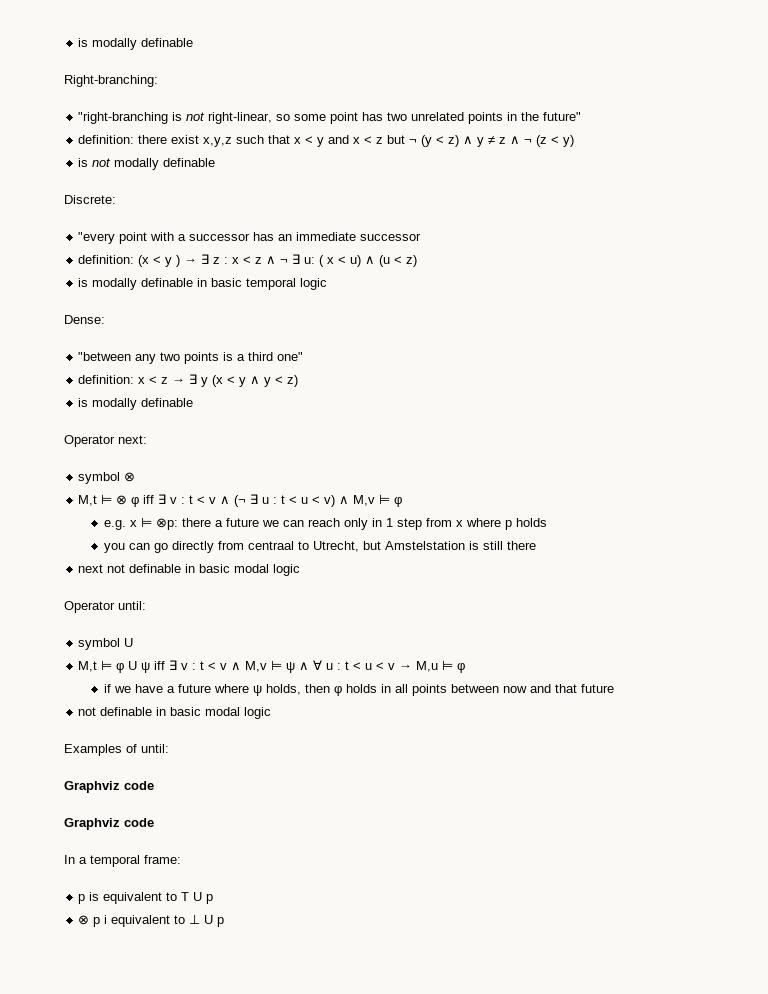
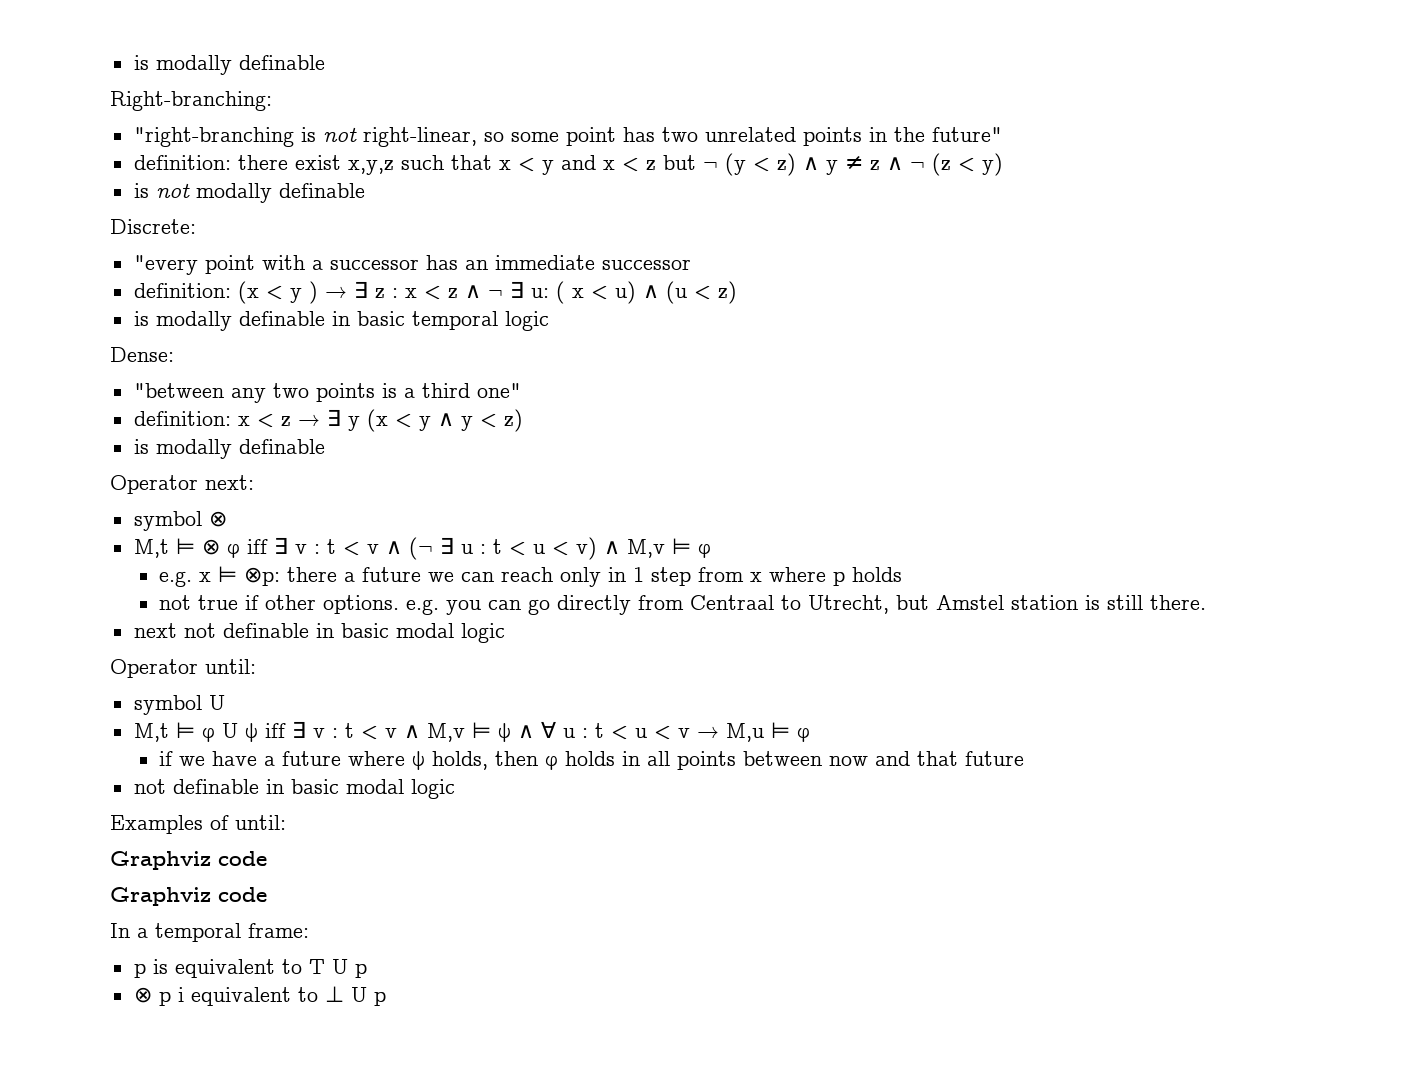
- you can go directly from centraal to Utrecht, but Amstelstation is still there
+ not true if other options. e.g. you can go directly from Centraal to Utrecht, but Amstel station is still there.

